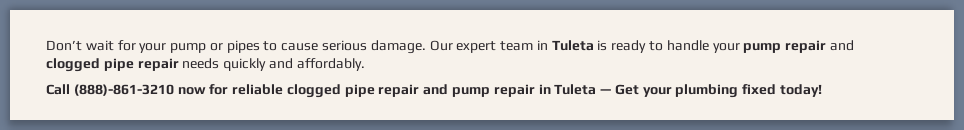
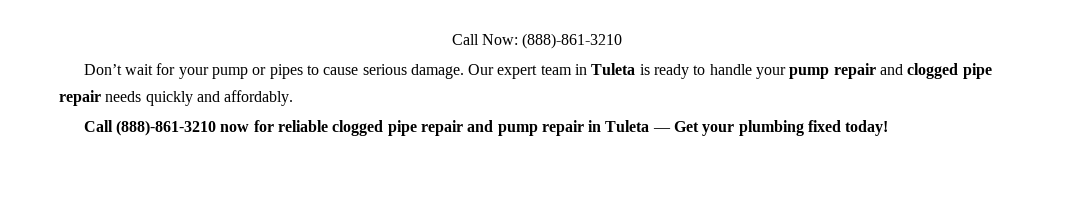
+ Call Now: (888)-861-3210

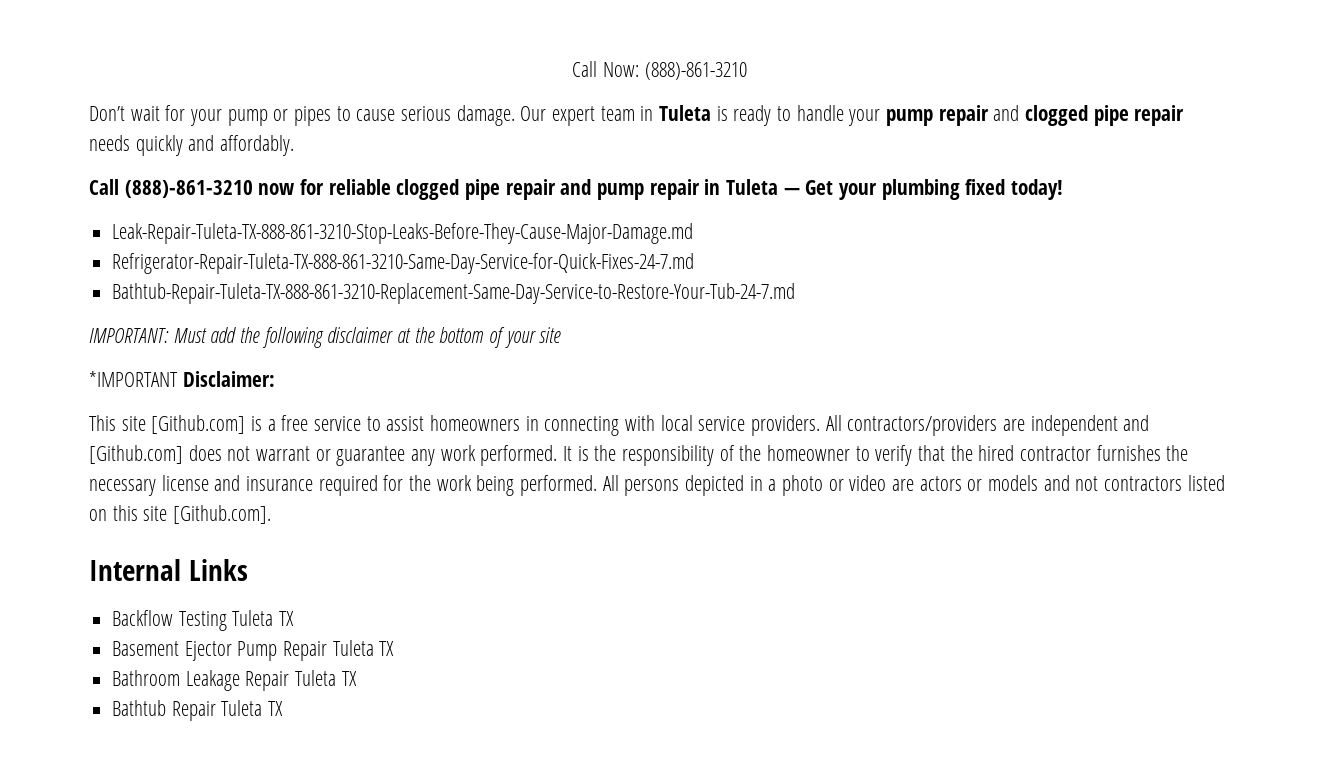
+ Leak-Repair-Tuleta-TX-888-861-3210-Stop-Leaks-Before-They-Cause-Major-Damage.md
+ Refrigerator-Repair-Tuleta-TX-888-861-3210-Same-Day-Service-for-Quick-Fixes-24-7.md
+ Bathtub-Repair-Tuleta-TX-888-861-3210-Replacement-Same-Day-Service-to-Restore-Your-Tub-24-7.md
+ IMPORTANT: Must add the following disclaimer at the bottom of your site
+ *IMPORTANT Disclaimer:
+ This site [Github.com] is a free service to assist homeowners in connecting with local service providers. All contractors/providers are independent and [Github.com] does not warrant or guarantee any work performed. It is the responsibility of the homeowner to verify that the hired contractor furnishes the necessary license and insurance required for the work being performed. All persons depicted in a photo or video are actors or models and not contractors listed on this site [Github.com].
+ Internal Links
+ Backflow Testing Tuleta TX
+ Basement Ejector Pump Repair Tuleta TX
+ Bathroom Leakage Repair Tuleta TX
+ Bathtub Repair Tuleta TX

